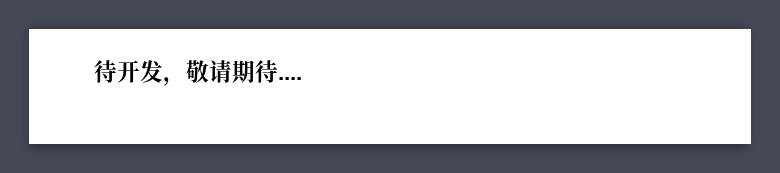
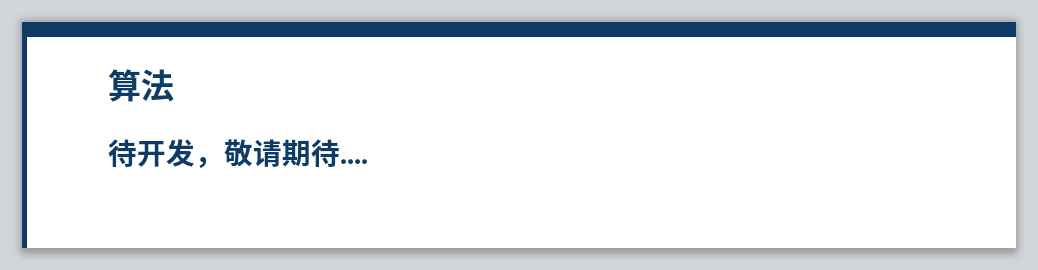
+ 算法

